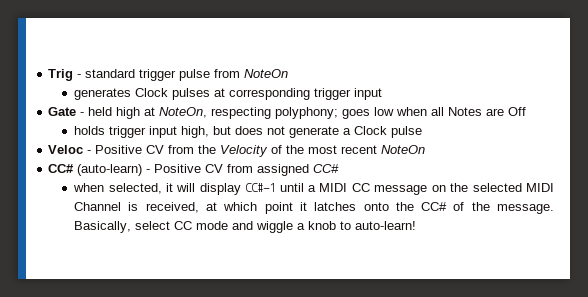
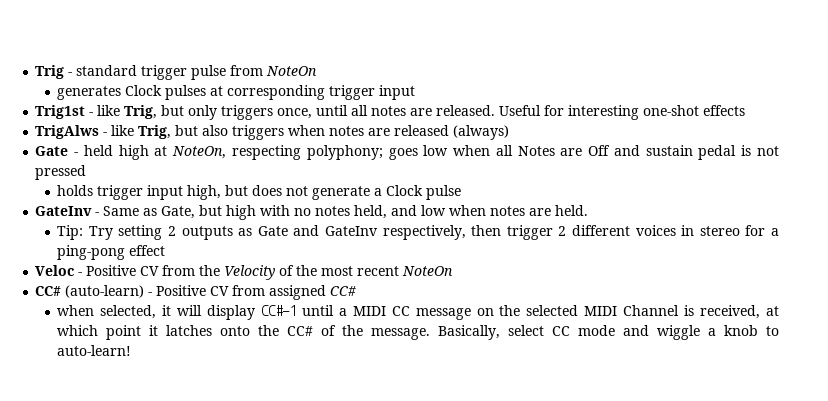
+ Trig1st - like Trig, but only triggers once, until all notes are released. Useful for interesting one-shot effects
+ TrigAlws - like Trig, but also triggers when notes are released (always)
- Gate - held high at NoteOn, respecting polyphony; goes low when all Notes are Off
+ Gate - held high at NoteOn, respecting polyphony; goes low when all Notes are Off and sustain pedal is not pressed
+ GateInv - Same as Gate, but high with no notes held, and low when notes are held.
+ Tip: Try setting 2 outputs as Gate and GateInv respectively, then trigger 2 different voices in stereo for a ping-pong effect

